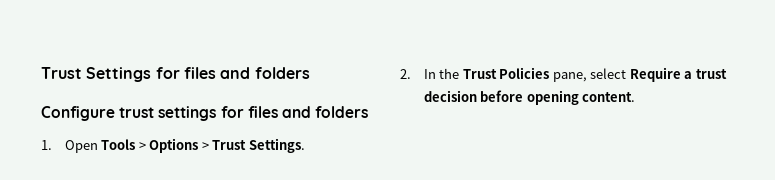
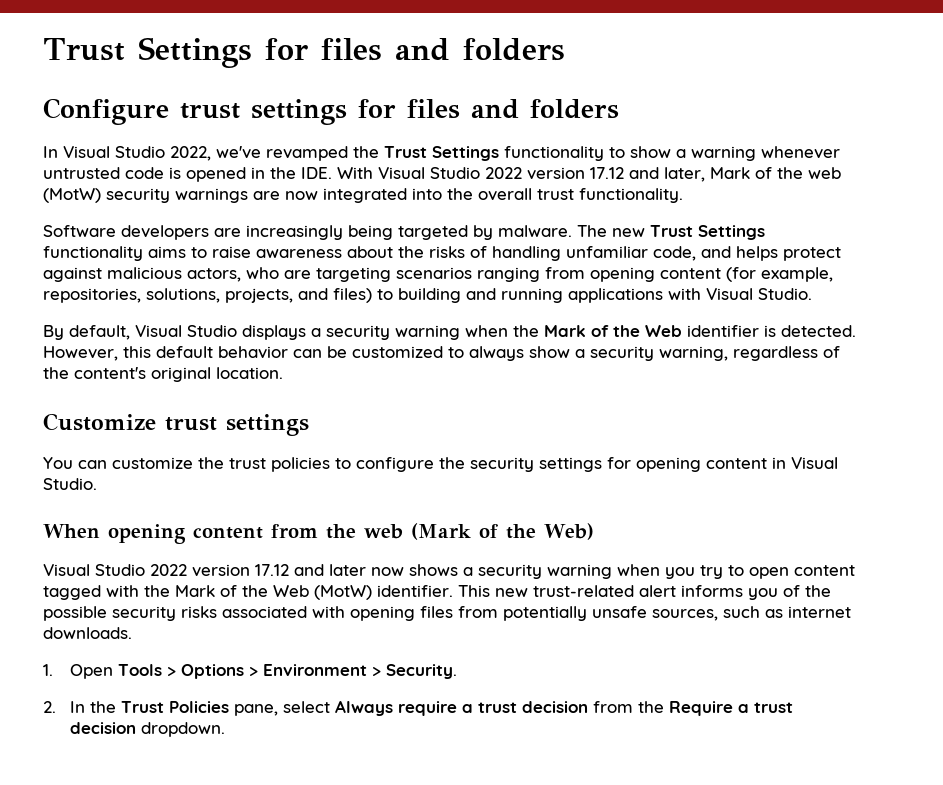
+ In Visual Studio 2022, we've revamped the Trust Settings functionality to show a warning whenever untrusted code is opened in the IDE. With Visual Studio 2022 version 17.12 and later, Mark of the web (MotW) security warnings are now integrated into the overall trust functionality.
+ Software developers are increasingly being targeted by malware. The new Trust Settings functionality aims to raise awareness about the risks of handling unfamiliar code, and helps protect against malicious actors, who are targeting scenarios ranging from opening content (for example, repositories, solutions, projects, and files) to building and running applications with Visual Studio.
+ By default, Visual Studio displays a security warning when the Mark of the Web identifier is detected. However, this default behavior can be customized to always show a security warning, regardless of the content's original location.
+ Customize trust settings
+ You can customize the trust policies to configure the security settings for opening content in Visual Studio.
+ When opening content from the web (Mark of the Web)
+ Visual Studio 2022 version 17.12 and later now shows a security warning when you try to open content tagged with the Mark of the Web (MotW) identifier. This new trust-related alert informs you of the possible security risks associated with opening files from potentially unsafe sources, such as internet downloads.
- 1. Open Tools > Options > Trust Settings.
+ 1. Open Tools > Options > Environment > Security.
- 2. In the Trust Policies pane, select Require a trust decision before opening content.
+ 2. In the Trust Policies pane, select Always require a trust decision from the Require a trust decision dropdown.

